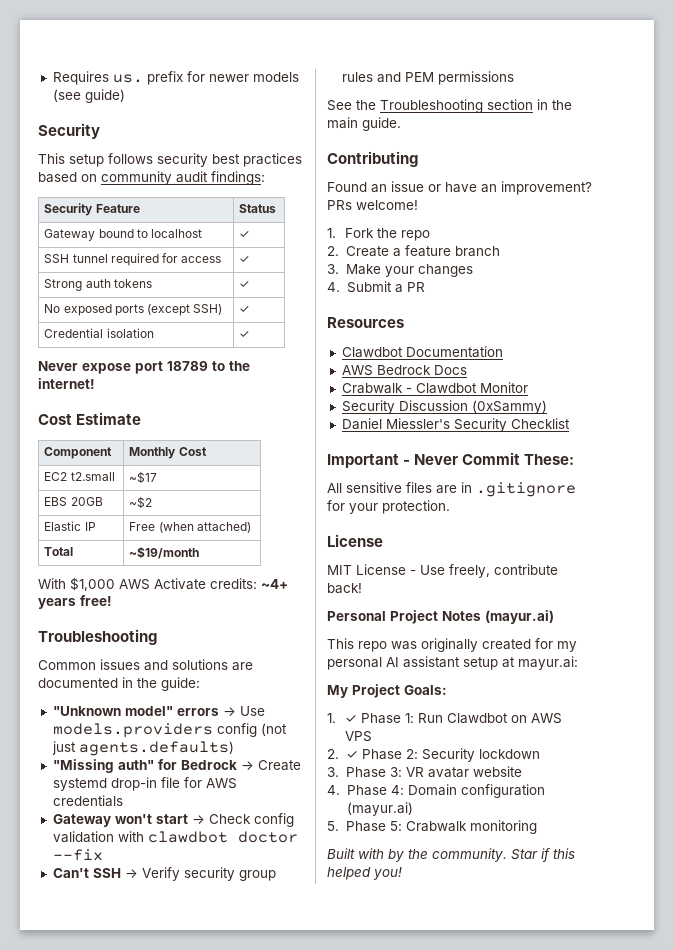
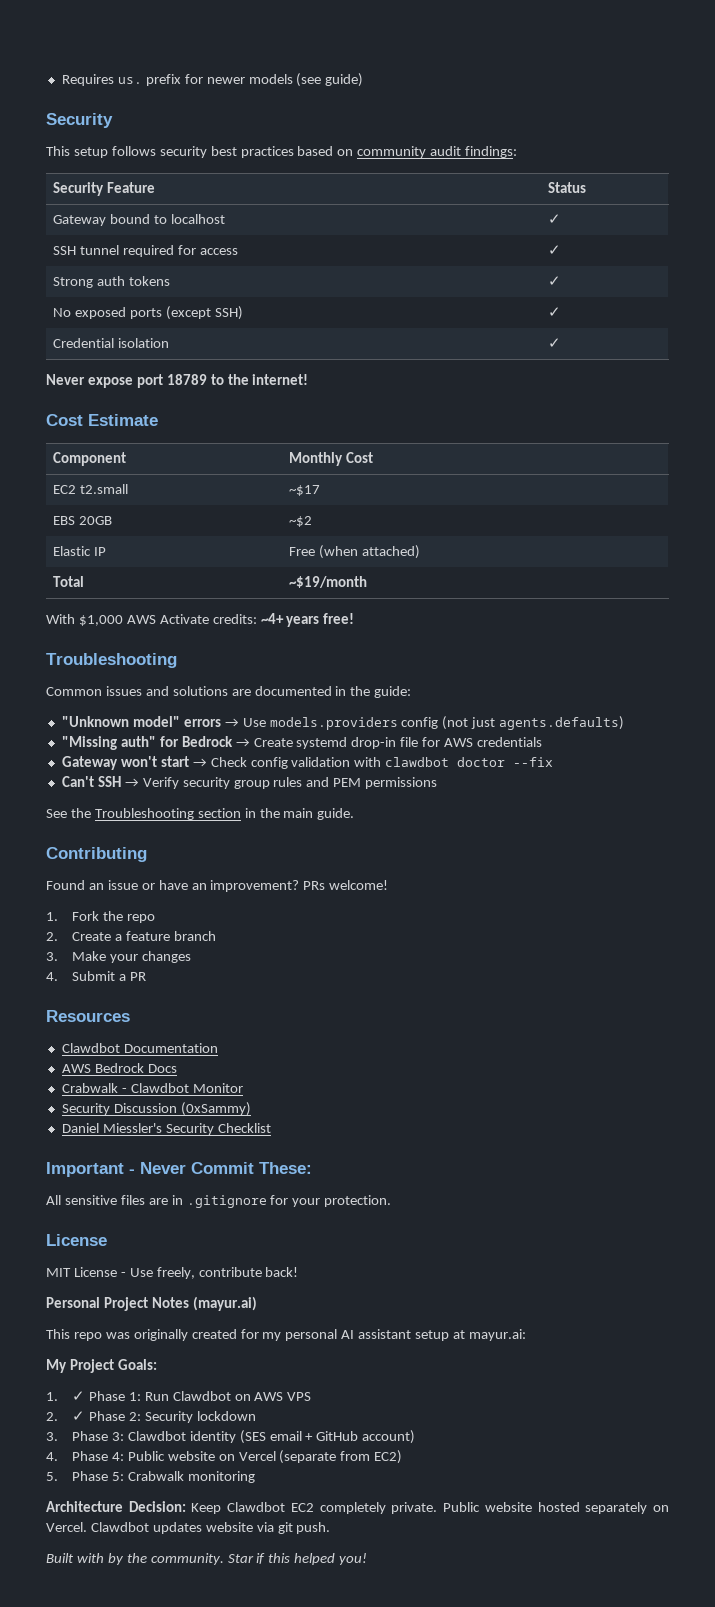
- 3. Phase 3: VR avatar website
- 4. Phase 4: Domain configuration (mayur.ai)
+ 3. Phase 3: Clawdbot identity (SES email + GitHub account)
+ 4. Phase 4: Public website on Vercel (separate from EC2)
+ Architecture Decision: Keep Clawdbot EC2 completely private. Public website hosted separately on Vercel. Clawdbot updates website via git push.

